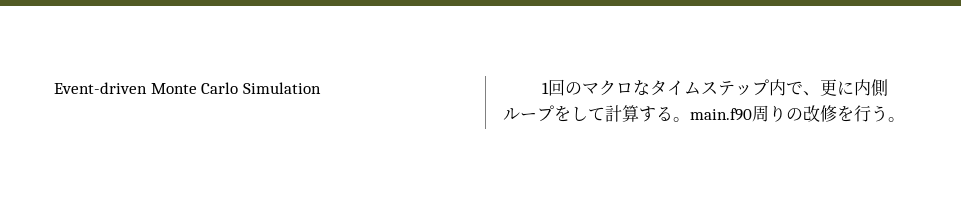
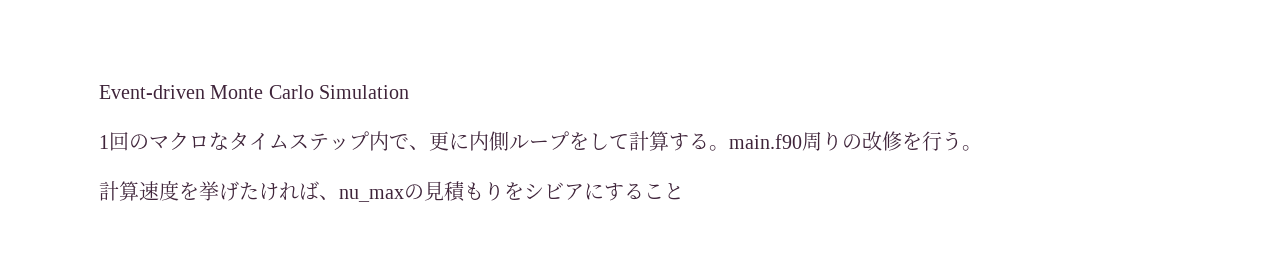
+ 計算速度を挙げたければ、nu_maxの見積もりをシビアにすること

